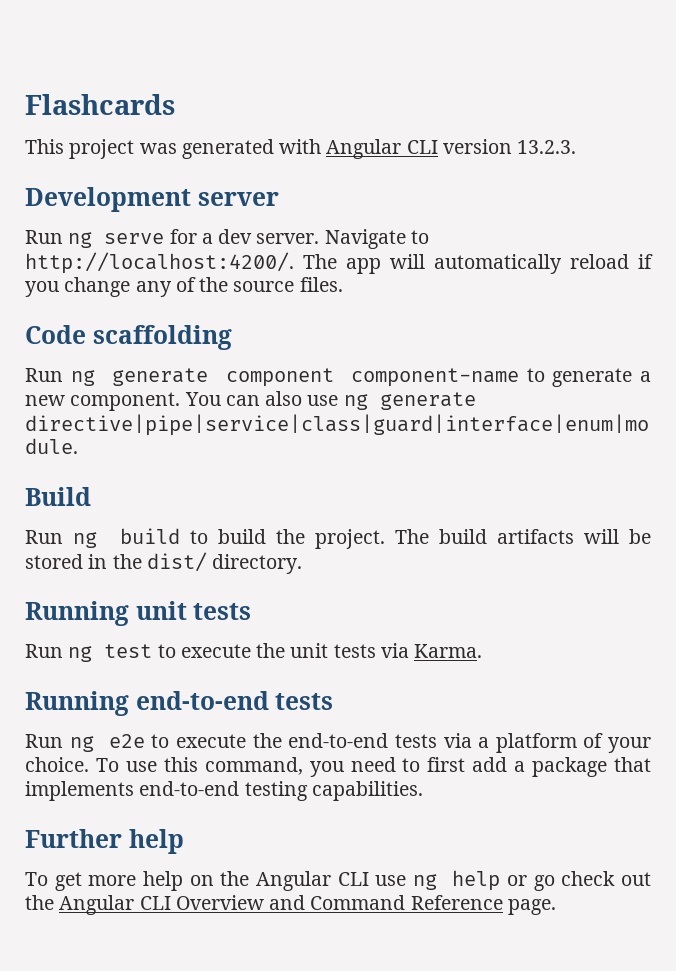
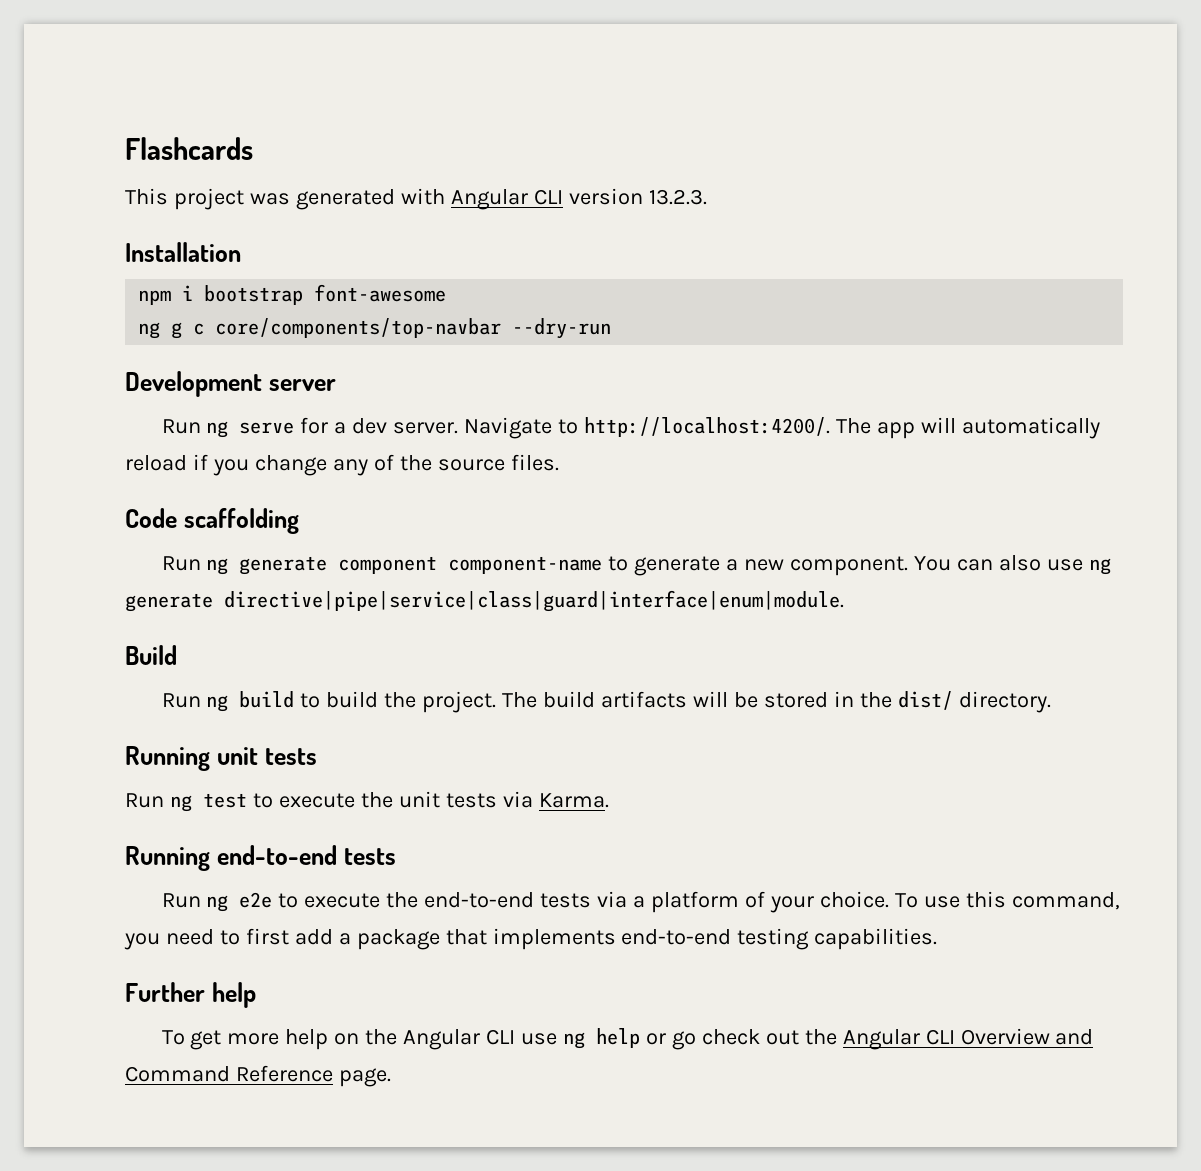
+ Installation
+ npm i bootstrap font-awesome
+ ng g c core/components/top-navbar --dry-run

